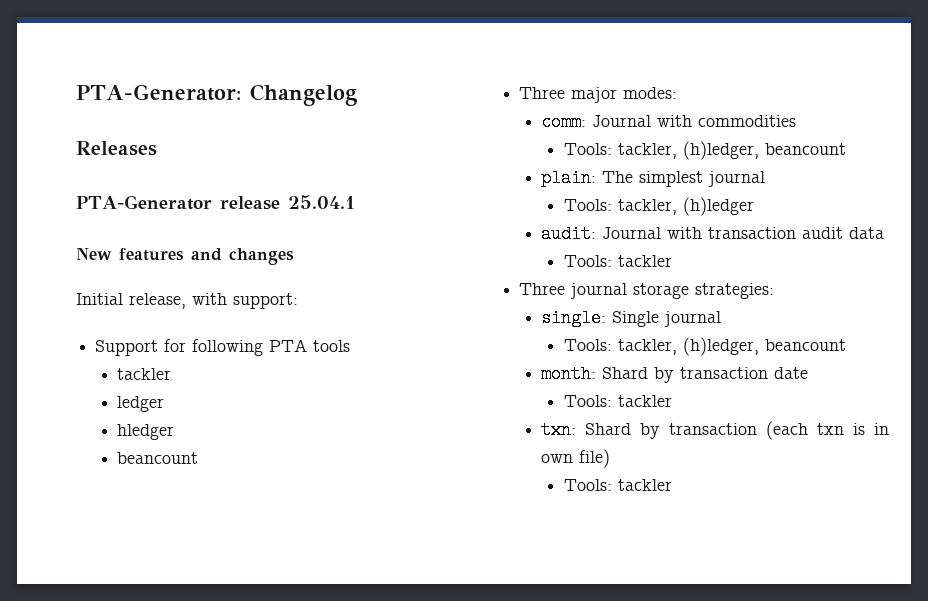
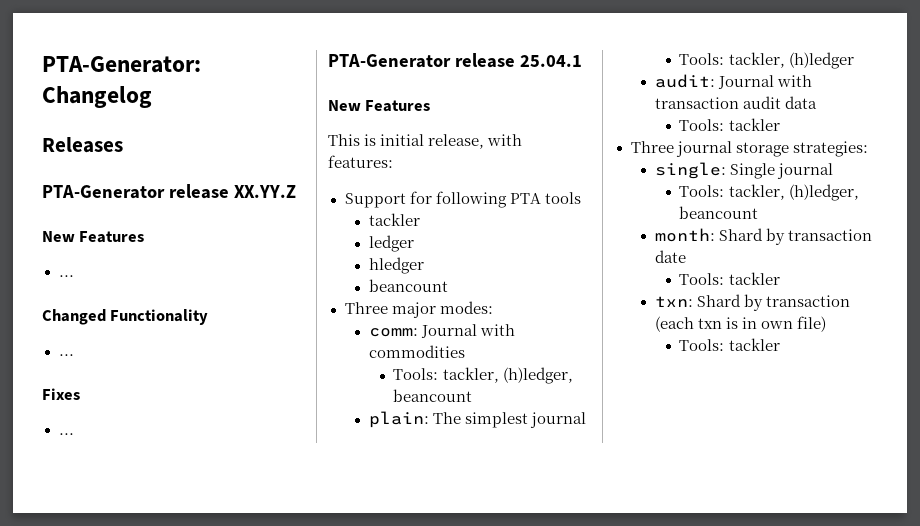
+ PTA-Generator release XX.YY.Z
+ New Features
+ ...
+ Changed Functionality
+ ...
+ Fixes
+ ...
  PTA-Generator release 25.04.1
- New features and changes
- Initial release, with support:
+ New Features
+ This is initial release, with features:

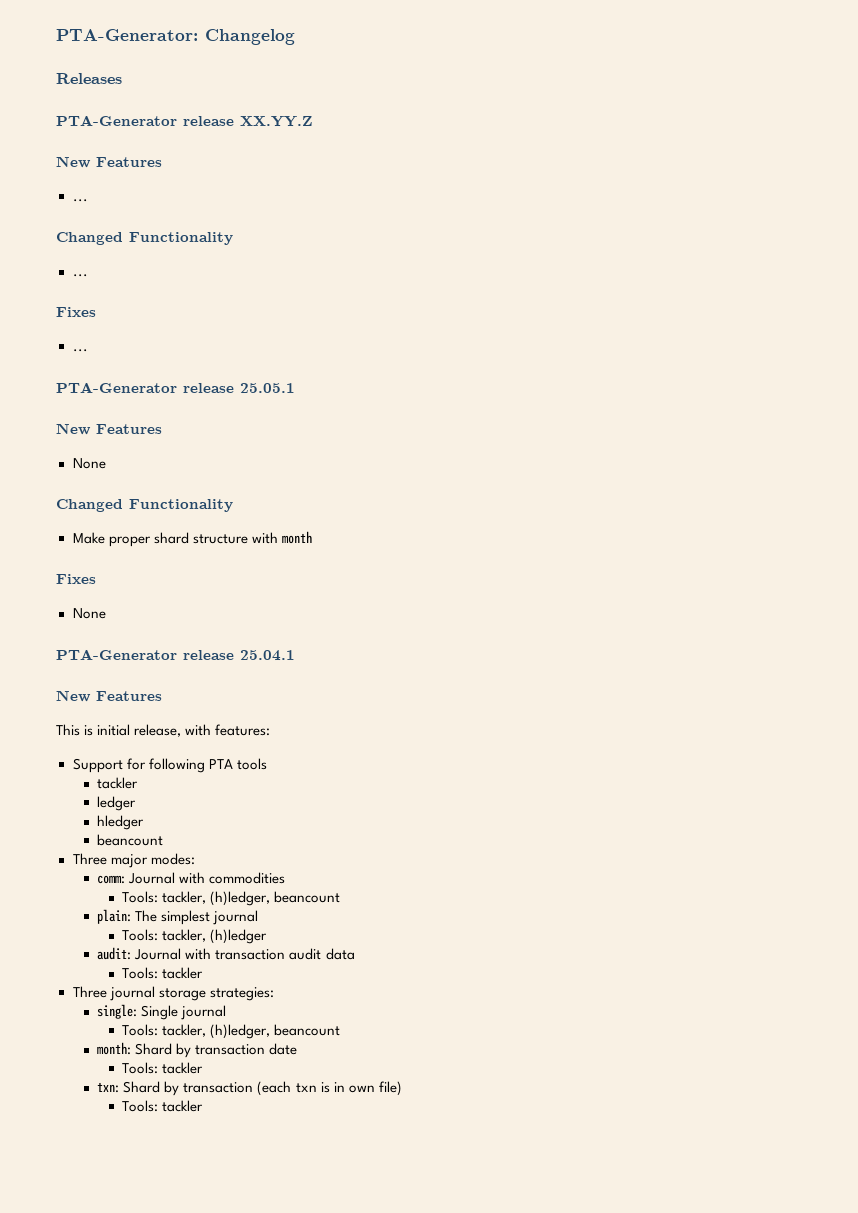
+ PTA-Generator release 25.05.1
+ New Features
+ None
+ Changed Functionality
+ Make proper shard structure with month
+ Fixes
+ None

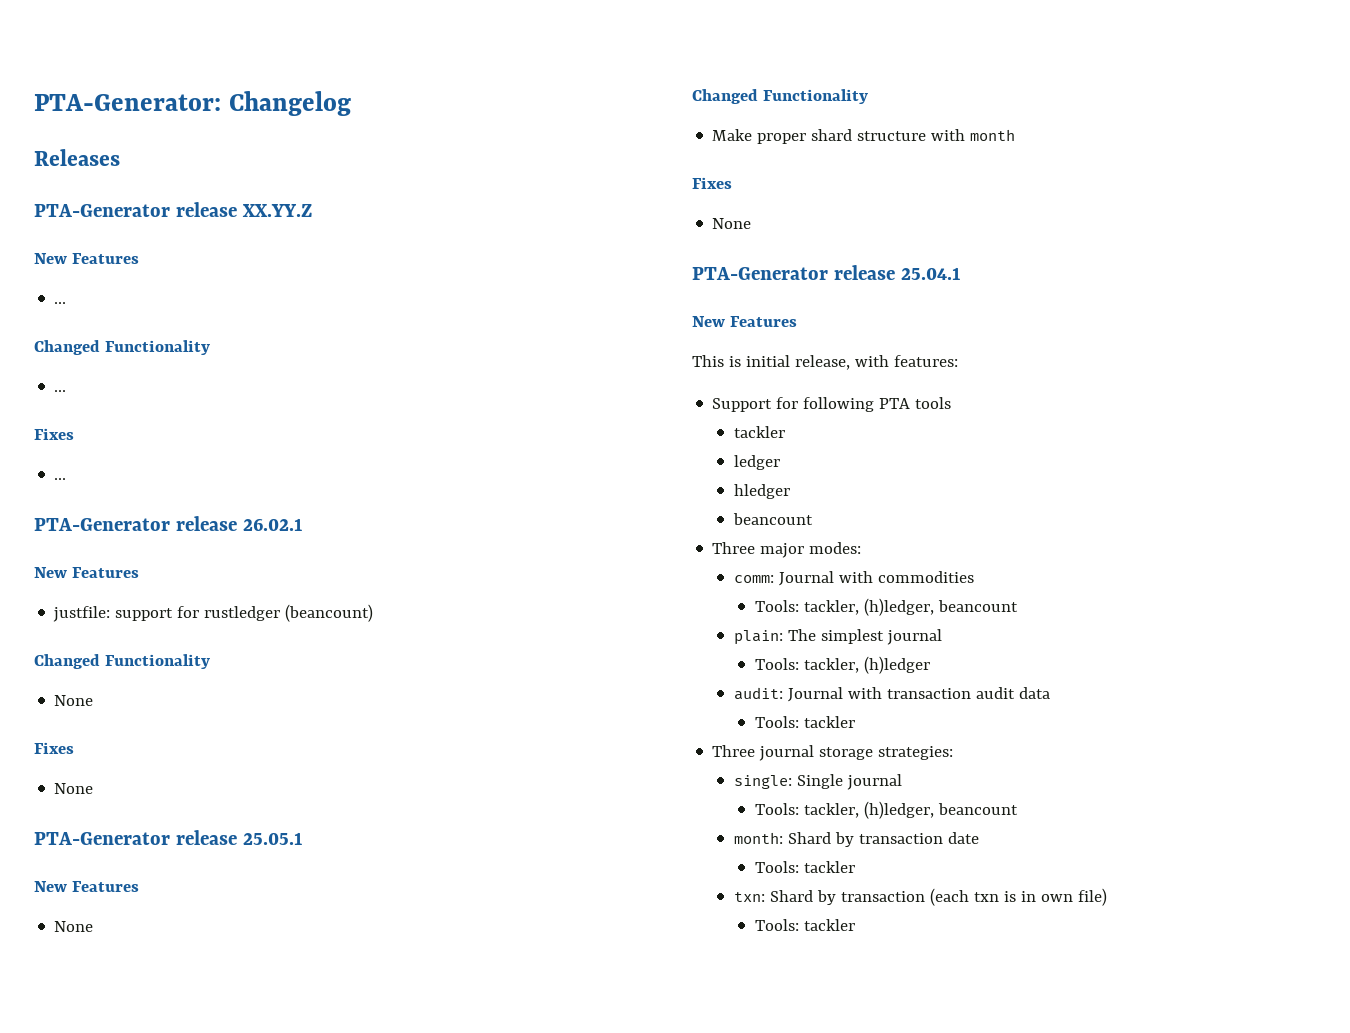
+ PTA-Generator release 26.02.1
+ New Features
+ justfile: support for rustledger (beancount)
+ Changed Functionality
+ None
+ Fixes
+ None

